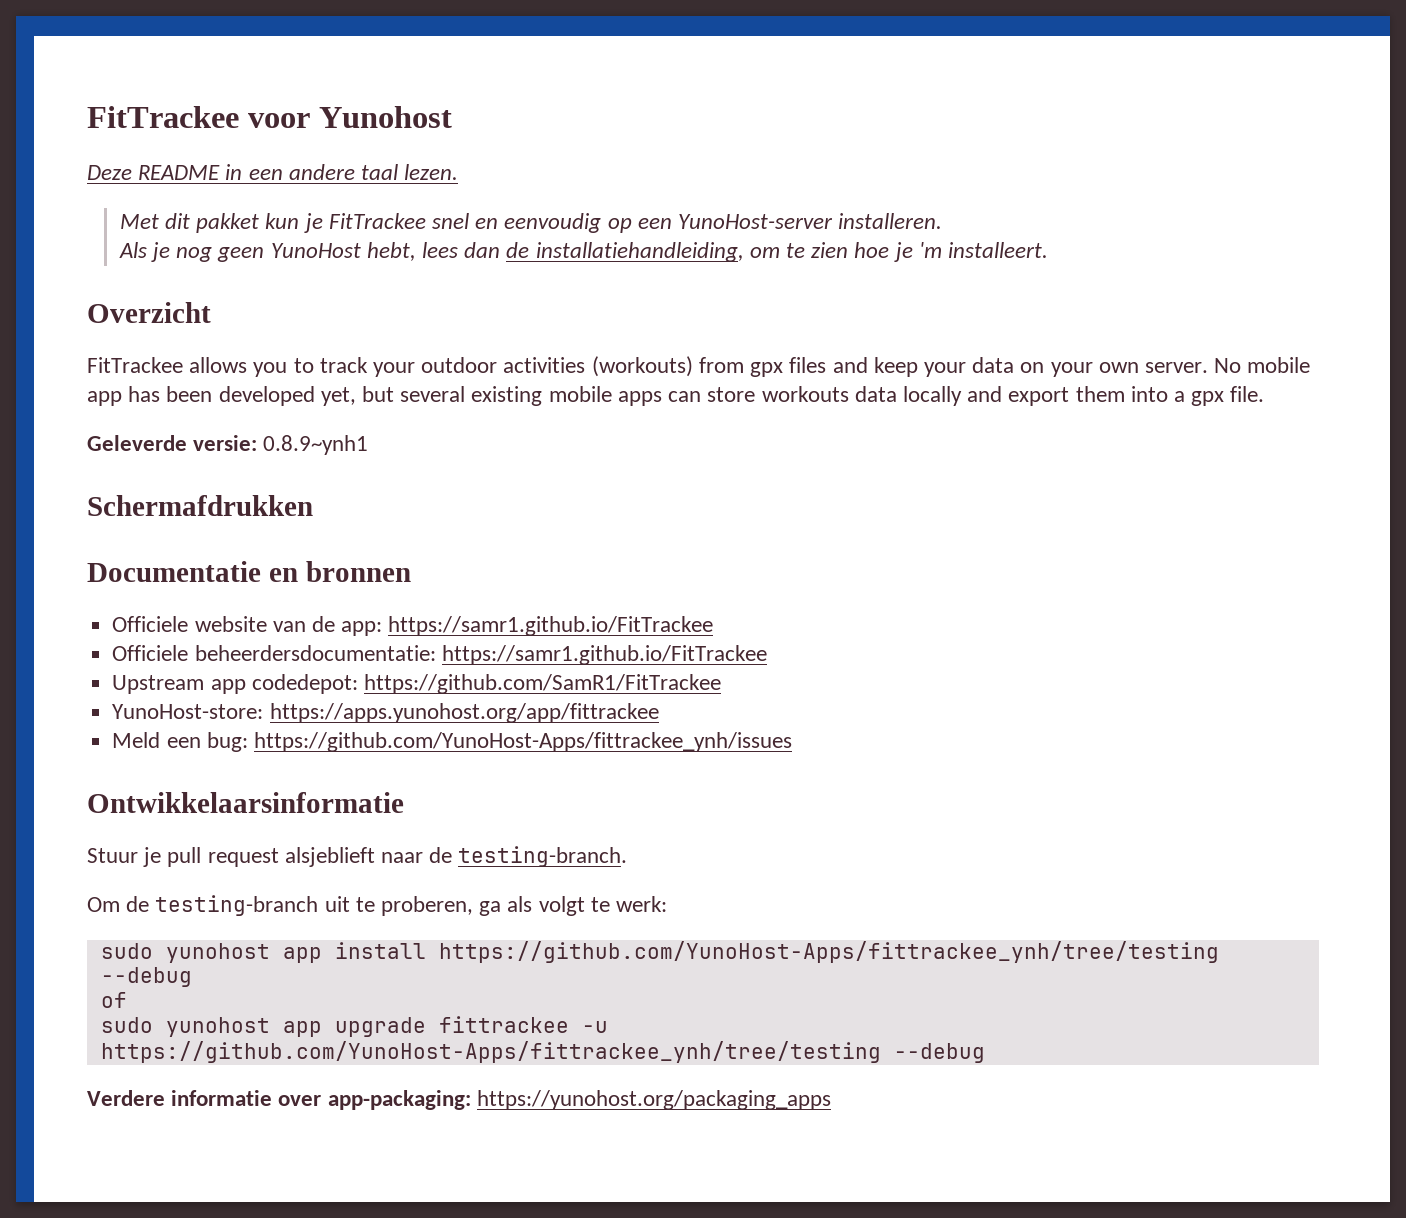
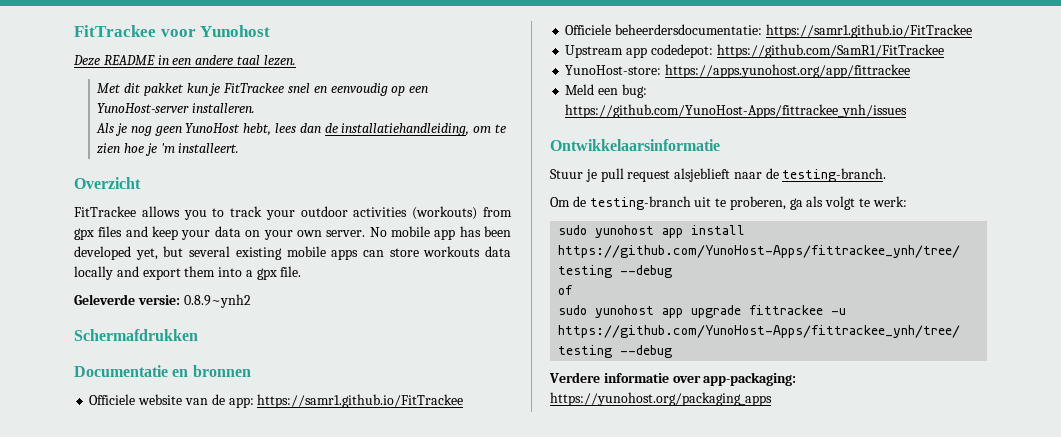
- Geleverde versie: 0.8.9~ynh1
+ Geleverde versie: 0.8.9~ynh2

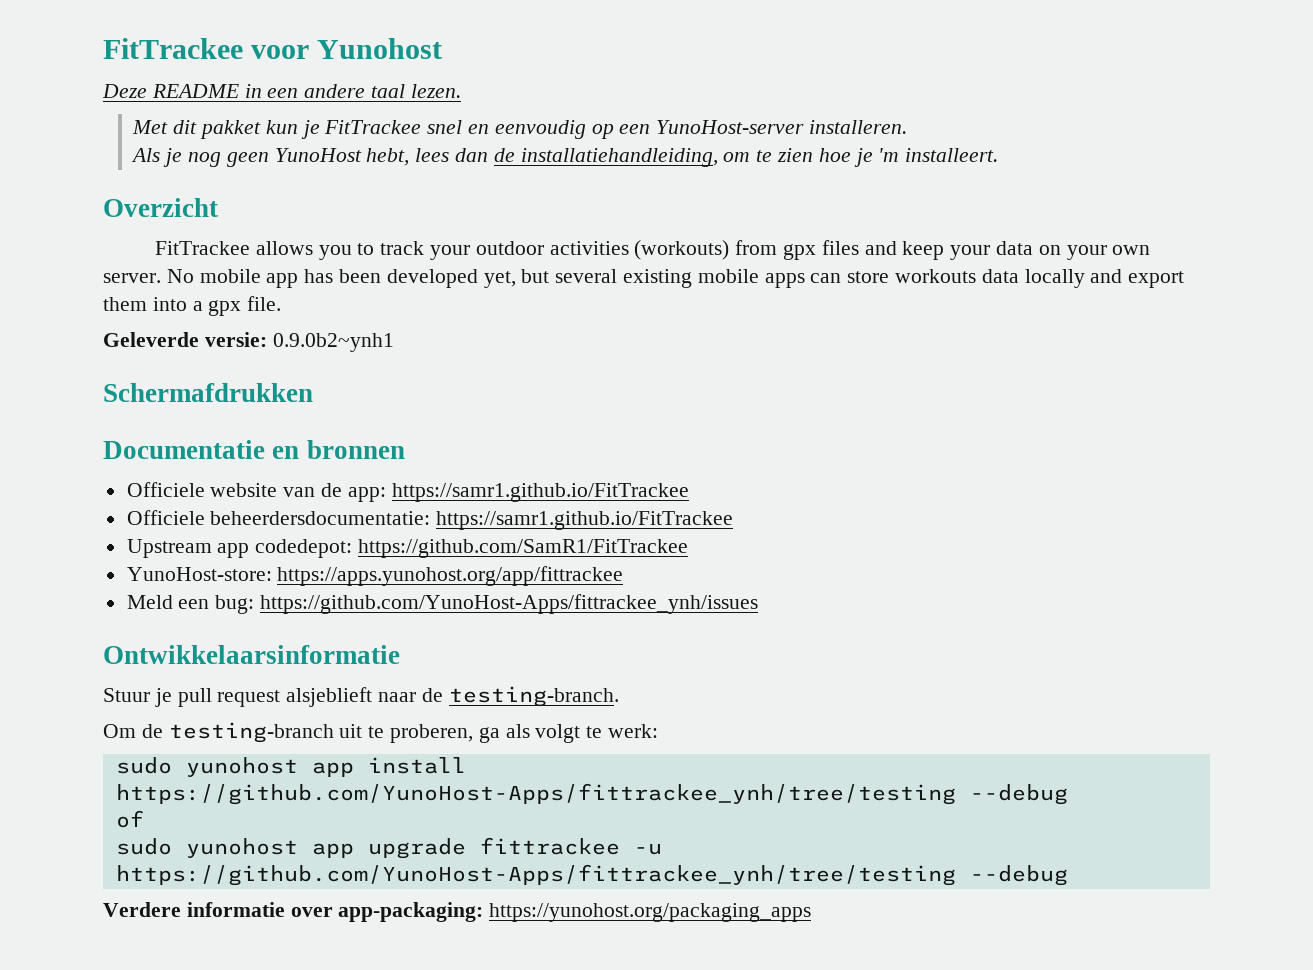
- Geleverde versie: 0.8.9~ynh2
+ Geleverde versie: 0.9.0b2~ynh1

